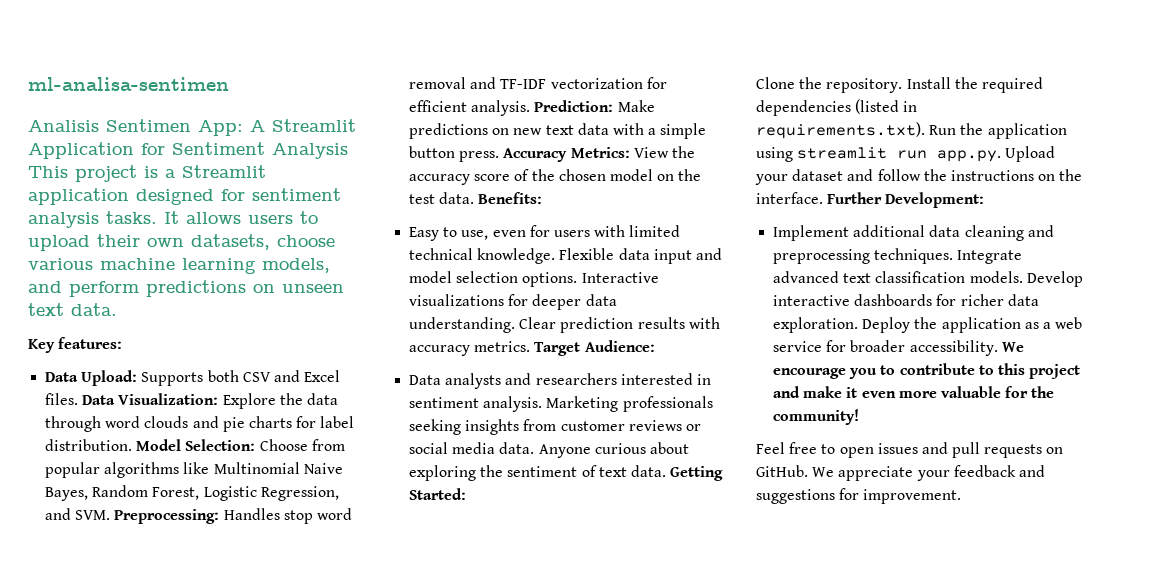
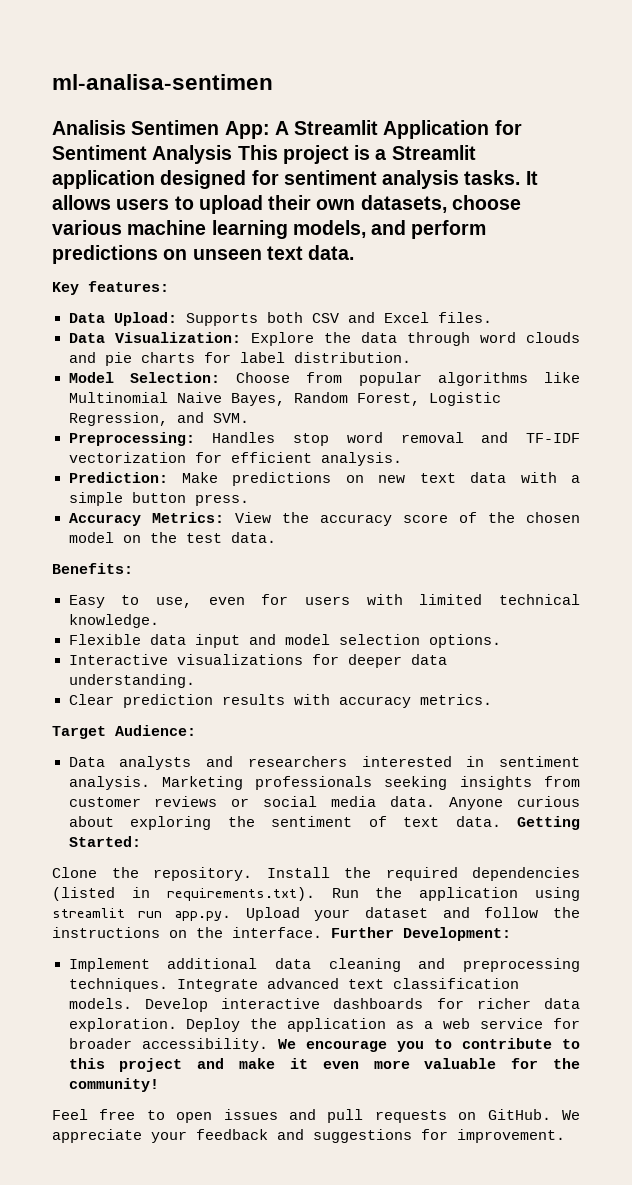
- Supports both CSV and Excel files. Data Visualization:
+ Supports both CSV and Excel files.
+ Data Visualization:
- Explore the data through word clouds and pie charts for label distribution. Model Selection:
+ Explore the data through word clouds and pie charts for label distribution.
+ Model Selection:
- Choose from popular algorithms like Multinomial Naive Bayes, Random Forest, Logistic Regression, and SVM. Preprocessing:
+ Choose from popular algorithms like Multinomial Naive Bayes, Random Forest, Logistic Regression, and SVM.
+ Preprocessing:
- Handles stop word removal and TF-IDF vectorization for efficient analysis. Prediction:
+ Handles stop word removal and TF-IDF vectorization for efficient analysis.
+ Prediction:
- Make predictions on new text data with a simple button press. Accuracy Metrics:
+ Make predictions on new text data with a simple button press.
+ Accuracy Metrics:
- View the accuracy score of the chosen model on the test data. Benefits:
+ View the accuracy score of the chosen model on the test data.
+ Benefits:
- Easy to use, even for users with limited technical knowledge. Flexible data input and model selection options. Interactive visualizations for deeper data understanding. Clear prediction results with accuracy metrics. Target Audience:
+ Easy to use, even for users with limited technical knowledge.
+ Flexible data input and model selection options.
+ Interactive visualizations for deeper data understanding.
+ Clear prediction results with accuracy metrics.
+ Target Audience:

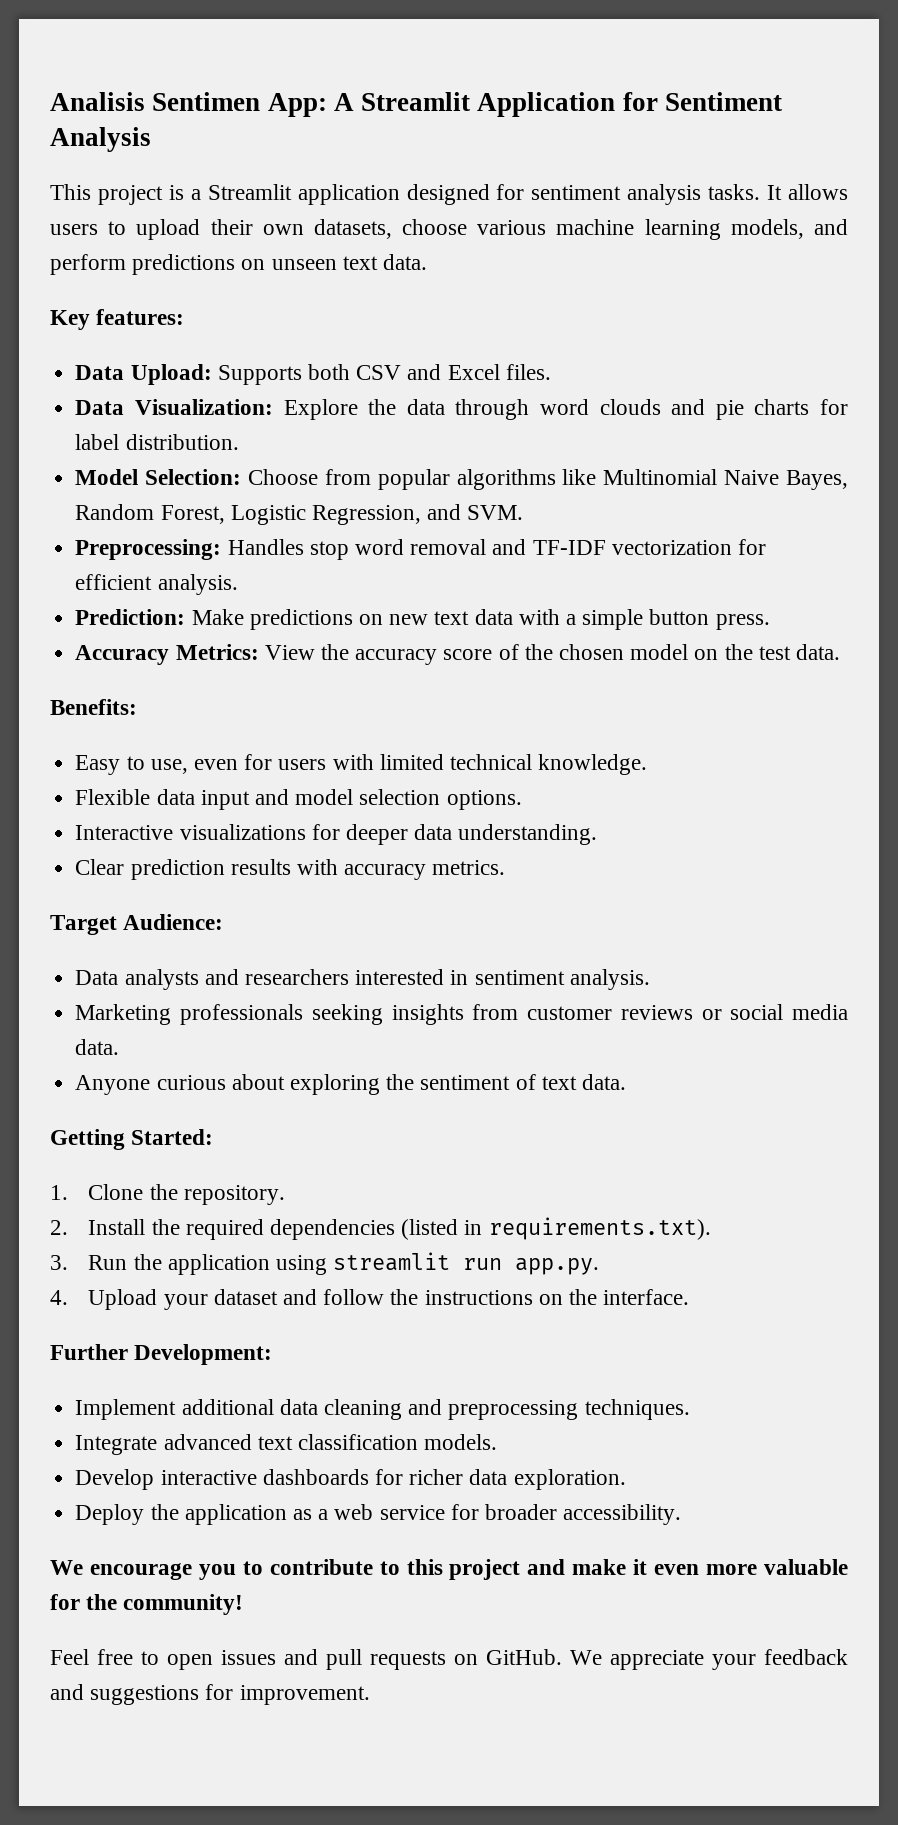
- ml-analisa-sentimen
- Analisis Sentimen App: A Streamlit Application for Sentiment Analysis This project is a Streamlit application designed for sentiment analysis tasks.
+ Analisis Sentimen App: A Streamlit Application for Sentiment Analysis
+ This project is a Streamlit application designed for sentiment analysis tasks.
- Data analysts and researchers interested in sentiment analysis. Marketing professionals seeking insights from customer reviews or social media data. Anyone curious about exploring the sentiment of text data. Getting Started:
+ Data analysts and researchers interested in sentiment analysis.
+ Marketing professionals seeking insights from customer reviews or social media data.
+ Anyone curious about exploring the sentiment of text data.
+ Getting Started:
- Clone the repository. Install the required dependencies (listed in requirements.txt). Run the application using streamlit run app.py. Upload your dataset and follow the instructions on the interface. Further Development:
+ 1. Clone the repository.
+ 2. Install the required dependencies (listed in requirements.txt).
+ 3. Run the application using streamlit run app.py.
+ 4. Upload your dataset and follow the instructions on the interface.
+ Further Development:
- Implement additional data cleaning and preprocessing techniques. Integrate advanced text classification models. Develop interactive dashboards for richer data exploration. Deploy the application as a web service for broader accessibility. We encourage you to contribute to this project and make it even more valuable for the community!
+ Implement additional data cleaning and preprocessing techniques.
+ Integrate advanced text classification models.
+ Develop interactive dashboards for richer data exploration.
+ Deploy the application as a web service for broader accessibility.
+ We encourage you to contribute to this project and make it even more valuable for the community!

